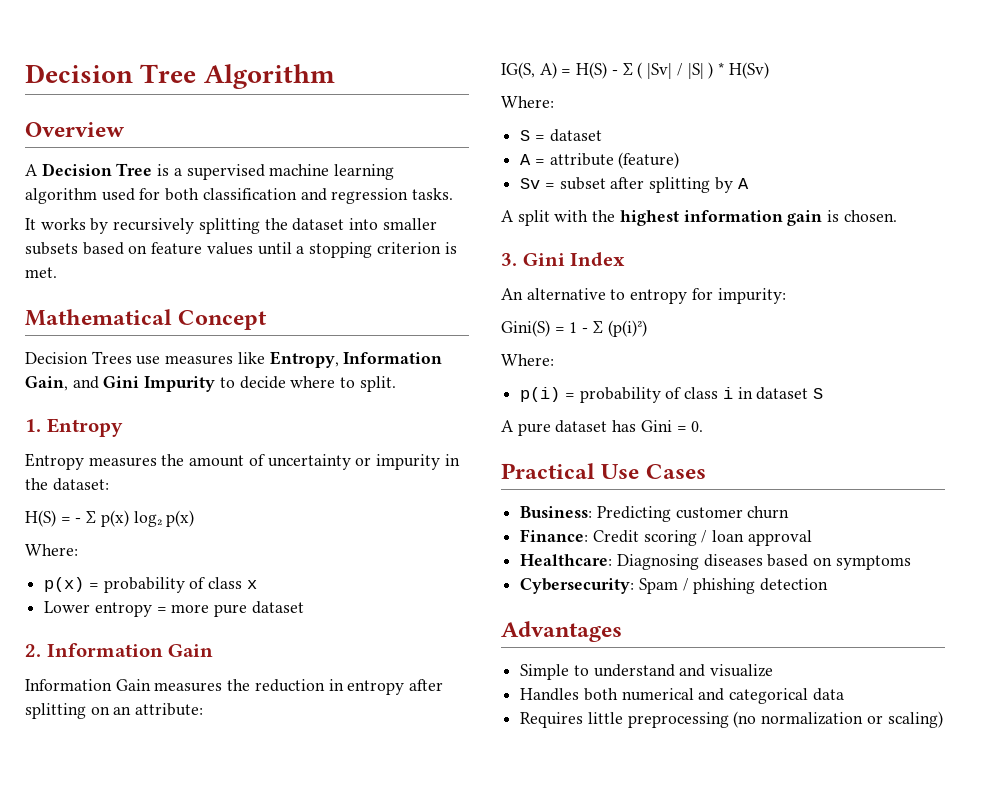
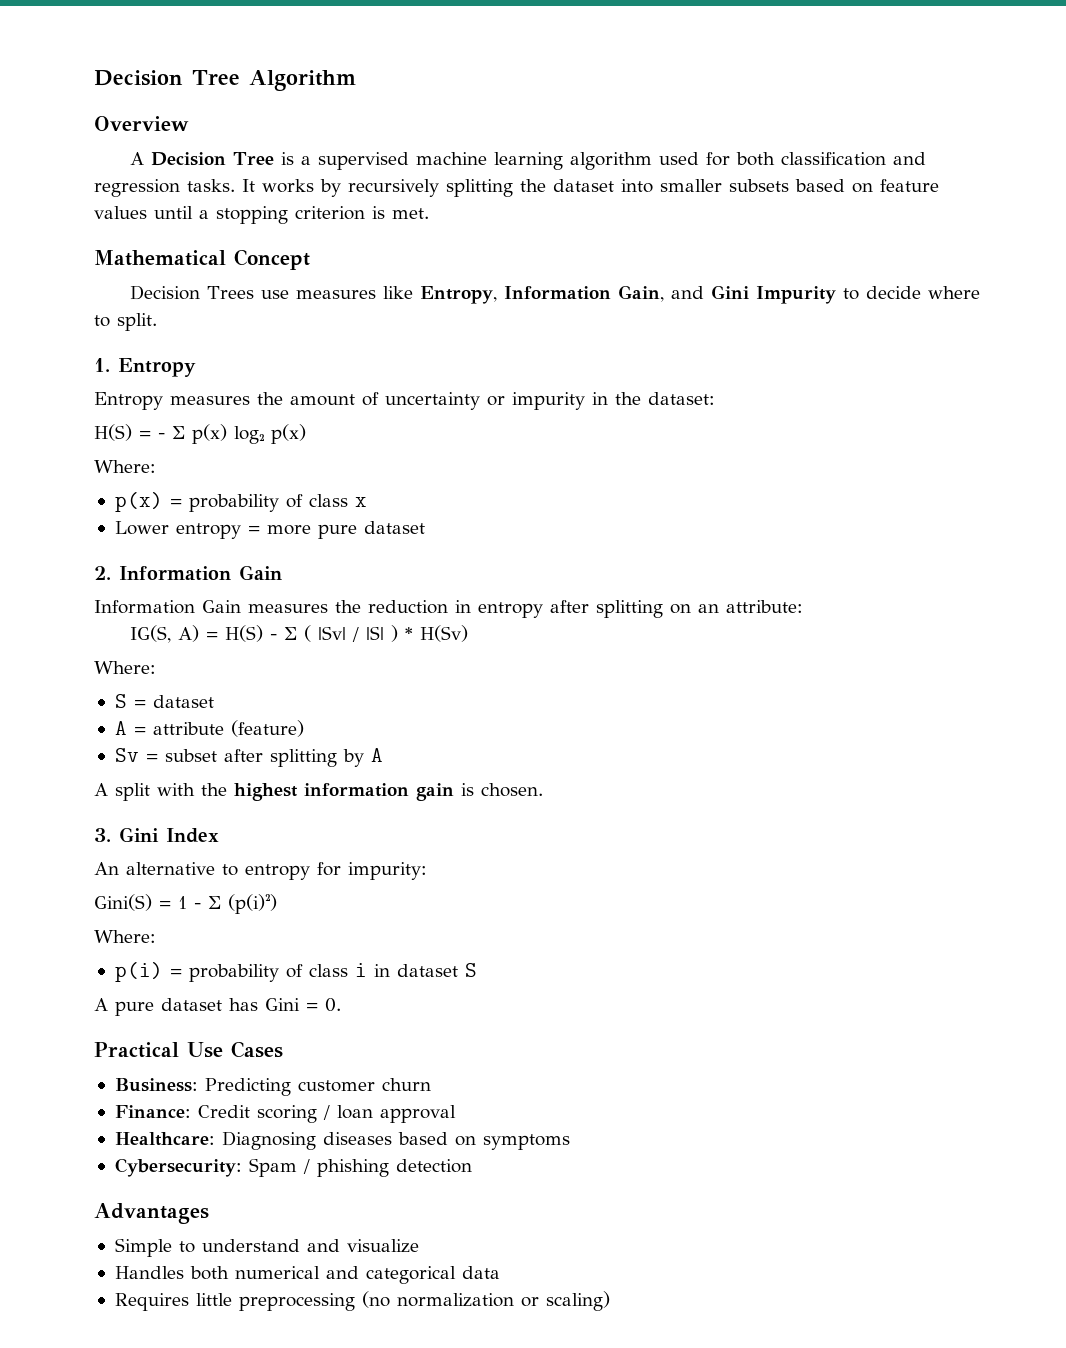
- A Decision Tree is a supervised machine learning algorithm used for both classification and regression tasks.
- It works by recursively splitting the dataset into smaller subsets based on feature values until a stopping criterion is met.
+ A Decision Tree is a supervised machine learning algorithm used for both classification and regression tasks. It works by recursively splitting the dataset into smaller subsets based on feature values until a stopping criterion is met.

